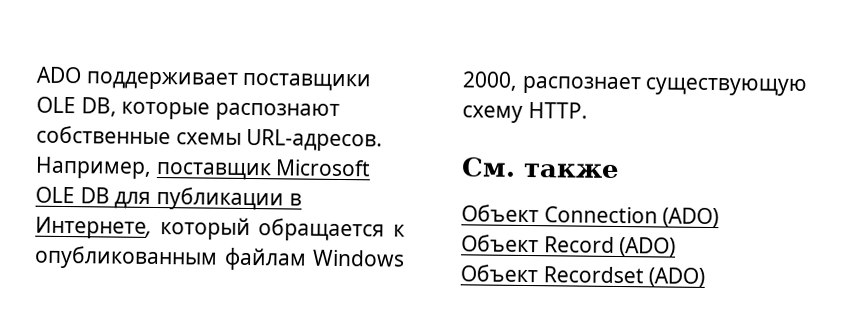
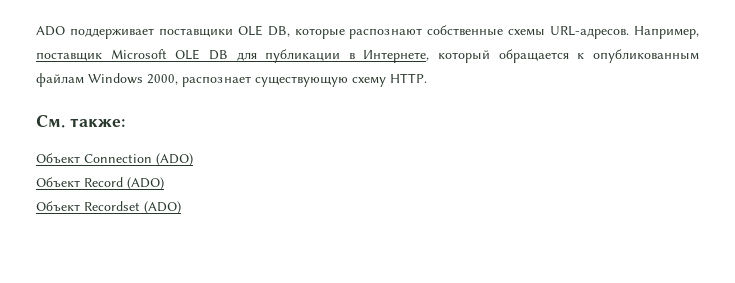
- См. также
+ См. также:

